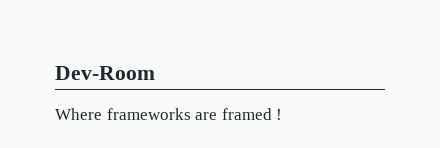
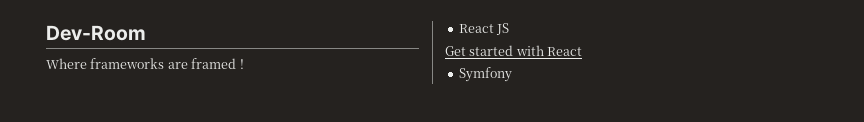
+ React JS
+ Get started with React
+ Symfony

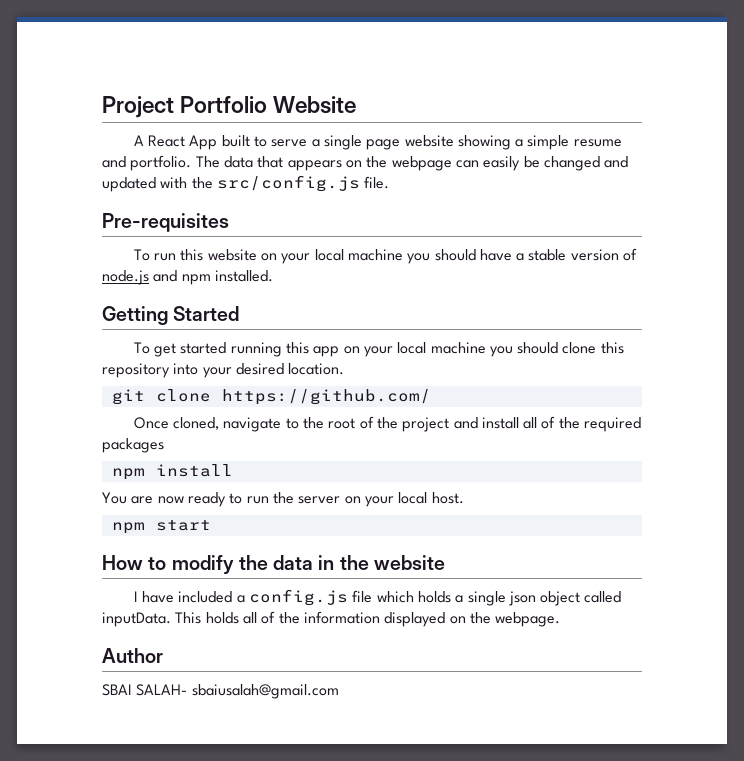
- Dev-Room
- Where frameworks are framed !
- React JS
- Get started with React
- Symfony
+ Project Portfolio Website
+ A React App built to serve a single page website showing a simple resume and portfolio. The data that appears on the webpage can easily be changed and updated with the src/config.js file.
+ Pre-requisites
+ To run this website on your local machine you should have a stable version of node.js and npm installed.
+ Getting Started
+ To get started running this app on your local machine you should clone this repository into your desired location.
+ git clone https://github.com/
+ Once cloned, navigate to the root of the project and install all of the required packages
+ npm install
+ You are now ready to run the server on your local host.
+ npm start
+ How to modify the data in the website
+ I have included a config.js file which holds a single json object called inputData. This holds all of the information displayed on the webpage.
+ Author
+ SBAI SALAH- sbaiusalah@gmail.com

